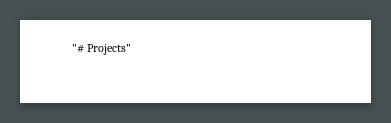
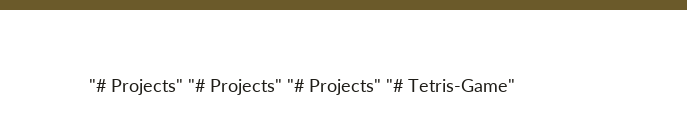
- "# Projects"
+ "# Projects" "# Projects" "# Projects" "# Tetris-Game"

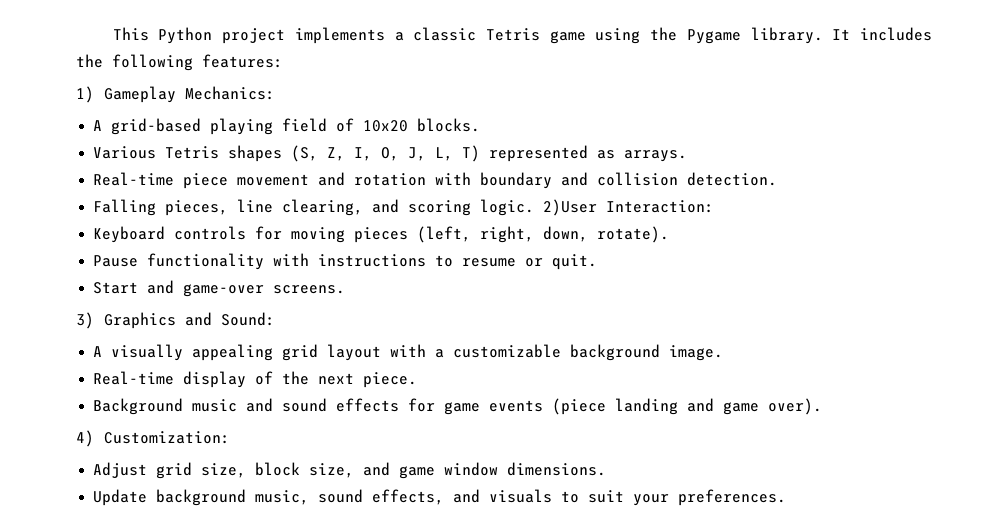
- "# Projects" "# Projects" "# Projects" "# Tetris-Game"
+ This Python project implements a classic Tetris game using the Pygame library. It includes the following features:
+ 1) Gameplay Mechanics:
+ A grid-based playing field of 10x20 blocks.
+ Various Tetris shapes (S, Z, I, O, J, L, T) represented as arrays.
+ Real-time piece movement and rotation with boundary and collision detection.
+ Falling pieces, line clearing, and scoring logic. 2)User Interaction:
+ Keyboard controls for moving pieces (left, right, down, rotate).
+ Pause functionality with instructions to resume or quit.
+ Start and game-over screens.
+ 3) Graphics and Sound:
+ A visually appealing grid layout with a customizable background image.
+ Real-time display of the next piece.
+ Background music and sound effects for game events (piece landing and game over).
+ 4) Customization:
+ Adjust grid size, block size, and game window dimensions.
+ Update background music, sound effects, and visuals to suit your preferences.

